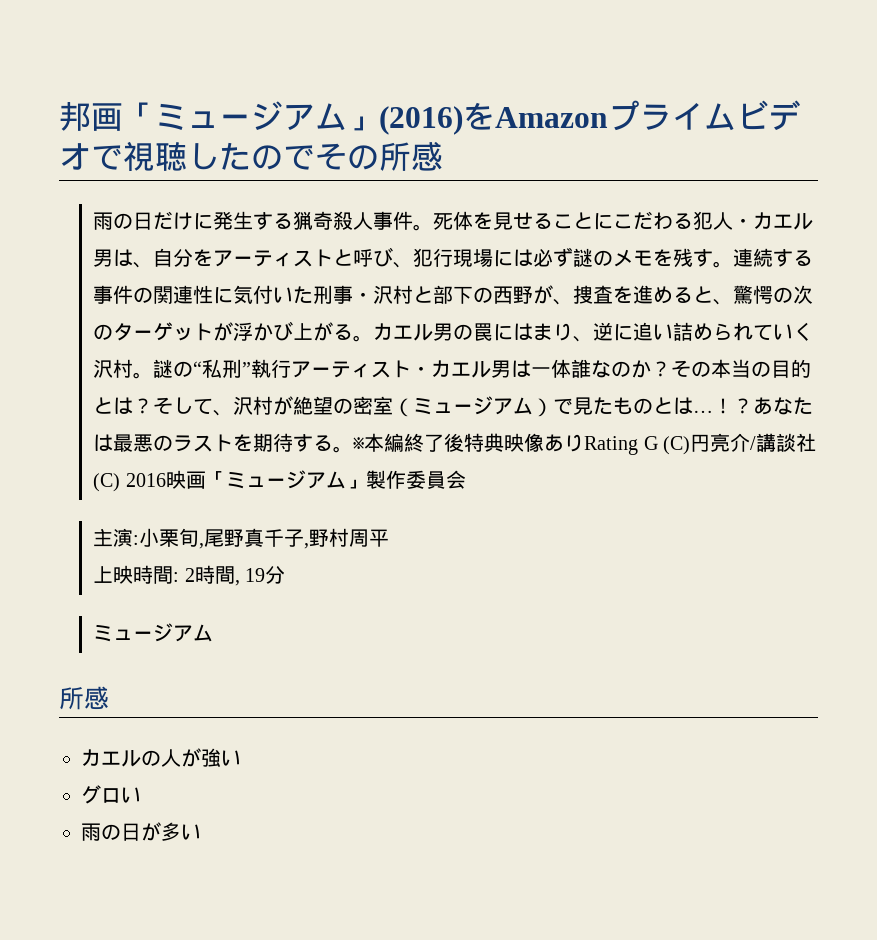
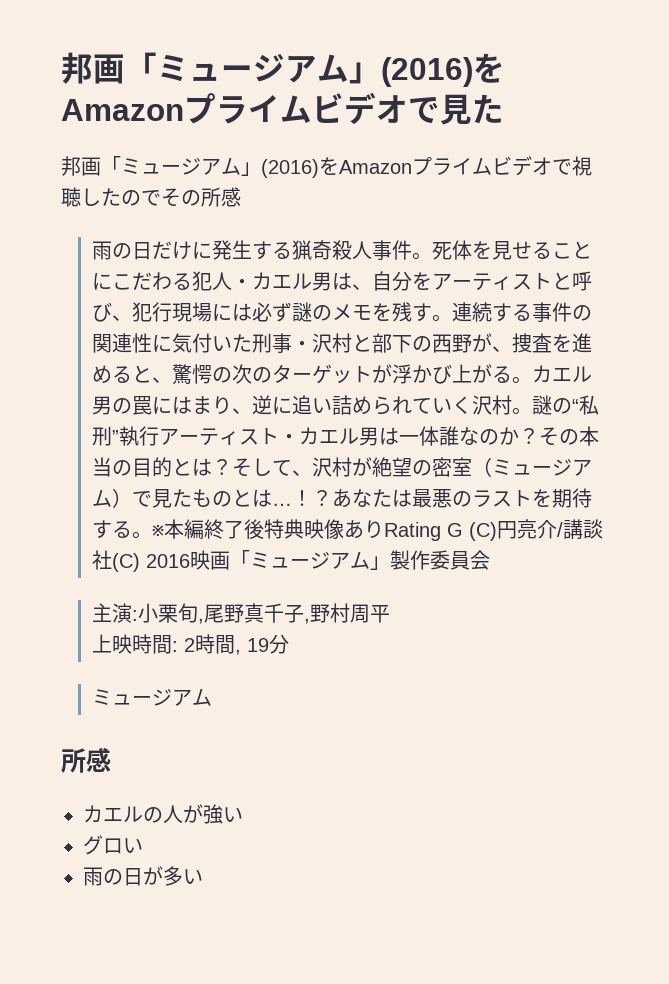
+ 邦画「ミュージアム」(2016)をAmazonプライムビデオで見た

